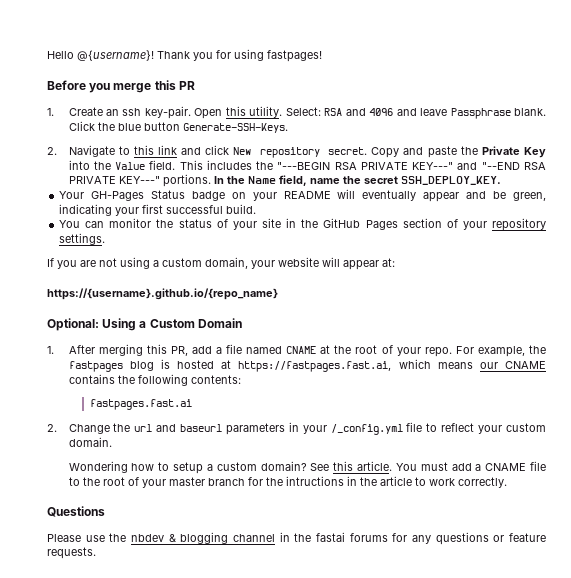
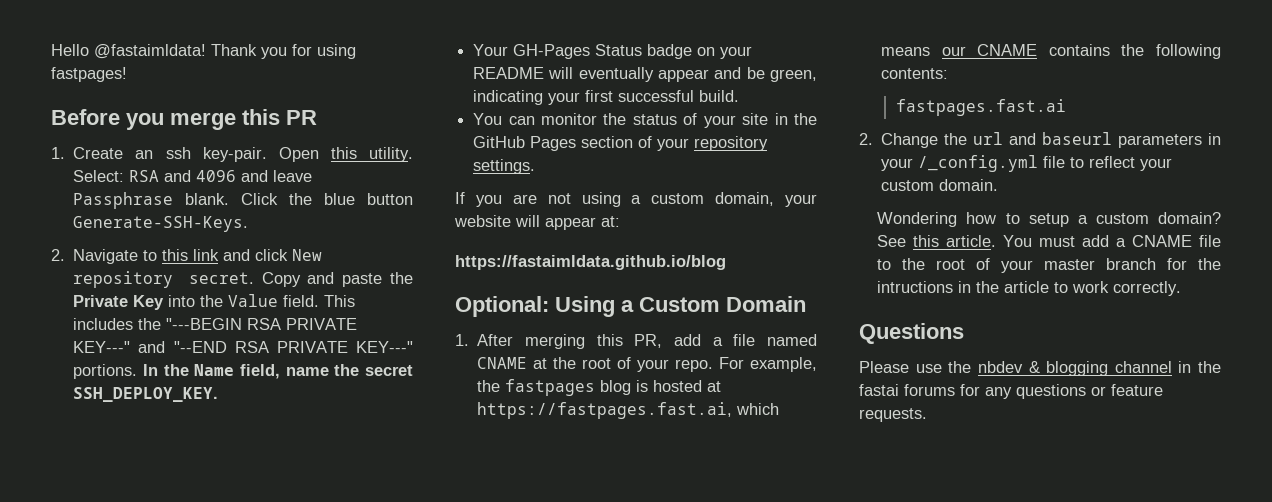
- Hello @{username}!
+ Hello @fastaimldata!
- https://{username}.github.io/{repo_name}
+ https://fastaimldata.github.io/blog

